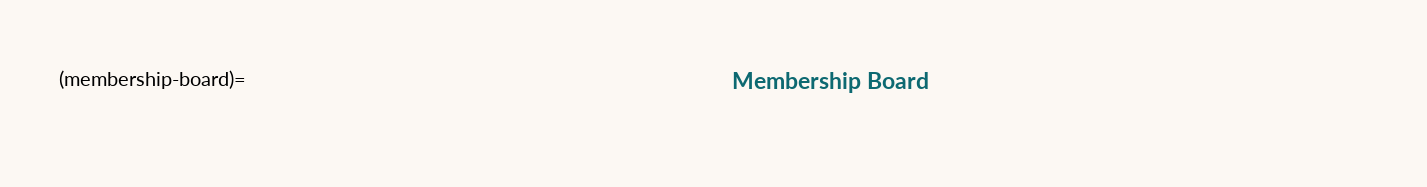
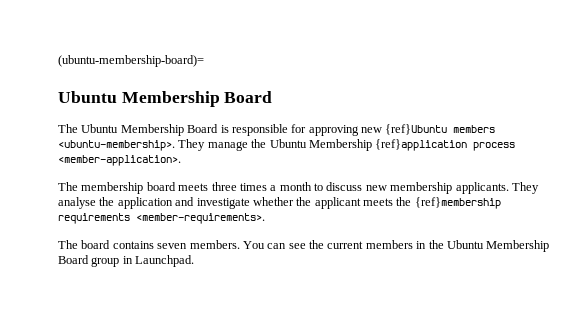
- (membership-board)=
- Membership Board
+ (ubuntu-membership-board)=
+ Ubuntu Membership Board
+ The Ubuntu Membership Board is responsible for approving new {ref}Ubuntu members <ubuntu-membership>. They manage the Ubuntu Membership {ref}application process <member-application>.
+ The membership board meets three times a month to discuss new membership applicants. They analyse the application and investigate whether the applicant meets the {ref}membership requirements <member-requirements>.
+ The board contains seven members. You can see the current members in the Ubuntu Membership Board group in Launchpad.

